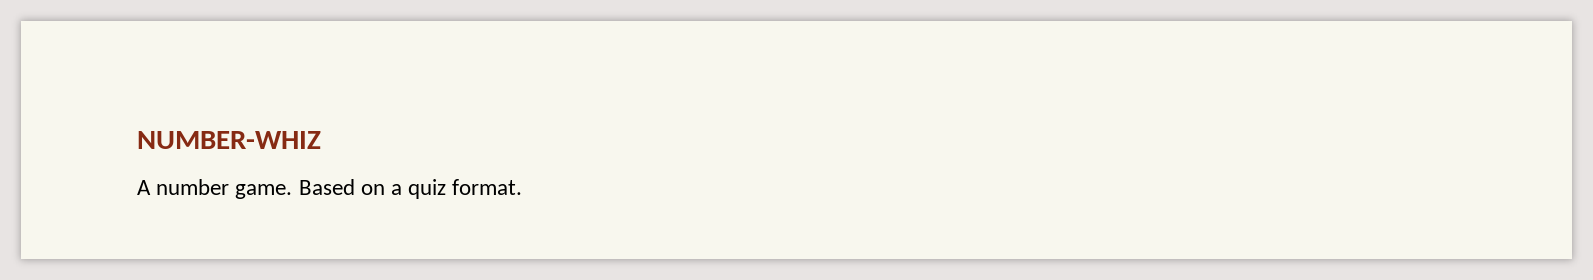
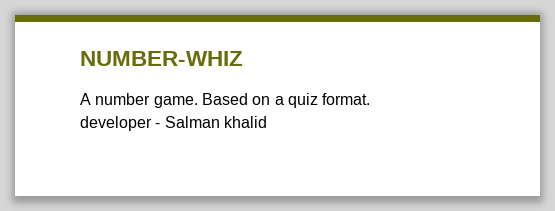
+ developer - Salman khalid

